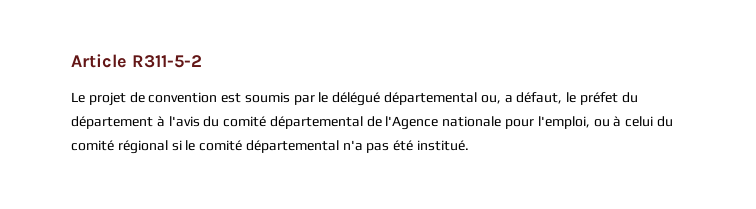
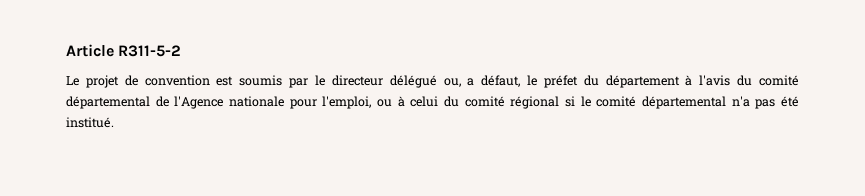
- Le projet de convention est soumis par le délégué départemental ou, a défaut, le préfet du département à l'avis du comité départemental de l'Agence nationale pour l'emploi, ou à celui du comité régional si le comité départemental n'a pas été institué.
+ Le projet de convention est soumis par le directeur délégué ou, a défaut, le préfet du département à l'avis du comité départemental de l'Agence nationale pour l'emploi, ou à celui du comité régional si le comité départemental n'a pas été institué.

